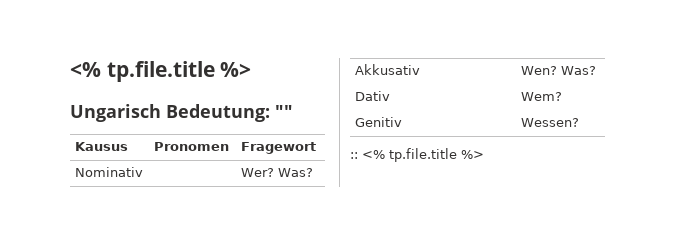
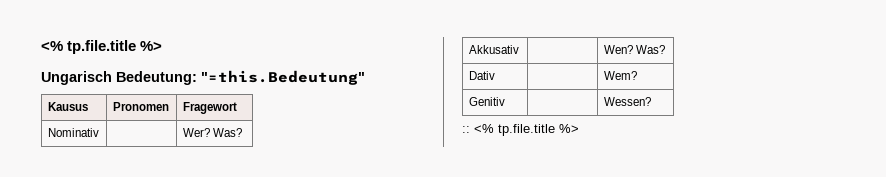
- Ungarisch Bedeutung: ""
+ Ungarisch Bedeutung: "=this.Bedeutung"

